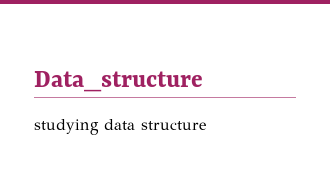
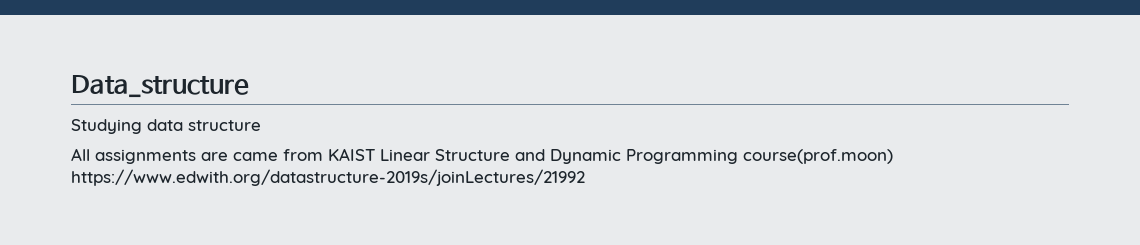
- studying data structure
+ Studying data structure
+ All assignments are came from KAIST Linear Structure and Dynamic Programming course(prof.moon) https://www.edwith.org/datastructure-2019s/joinLectures/21992

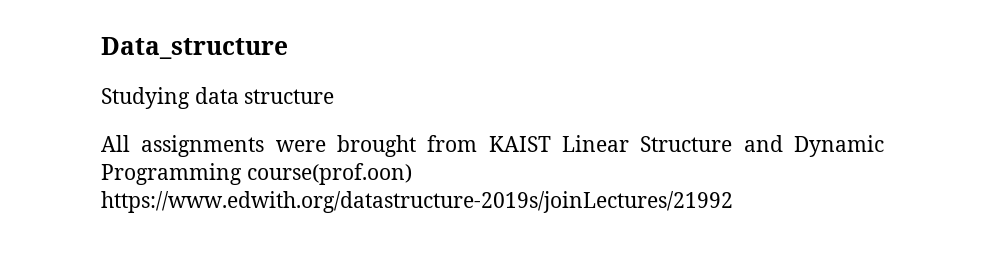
- All assignments are came from KAIST Linear Structure and Dynamic Programming course(prof.moon) https://www.edwith.org/datastructure-2019s/joinLectures/21992
+ All assignments were brought from KAIST Linear Structure and Dynamic Programming course(prof.oon) https://www.edwith.org/datastructure-2019s/joinLectures/21992

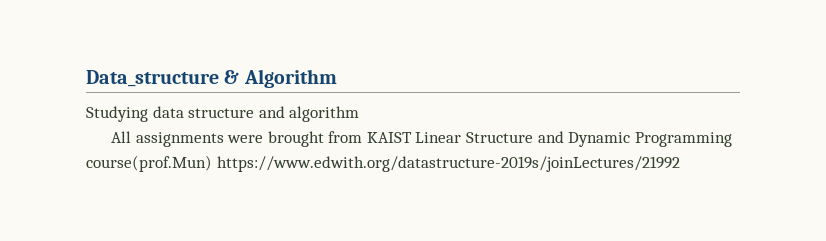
- Data_structure
+ Data_structure & Algorithm
- Studying data structure
+ Studying data structure and algorithm
- All assignments were brought from KAIST Linear Structure and Dynamic Programming course(prof.oon) https://www.edwith.org/datastructure-2019s/joinLectures/21992
+ All assignments were brought from KAIST Linear Structure and Dynamic Programming course(prof.Mun) https://www.edwith.org/datastructure-2019s/joinLectures/21992

